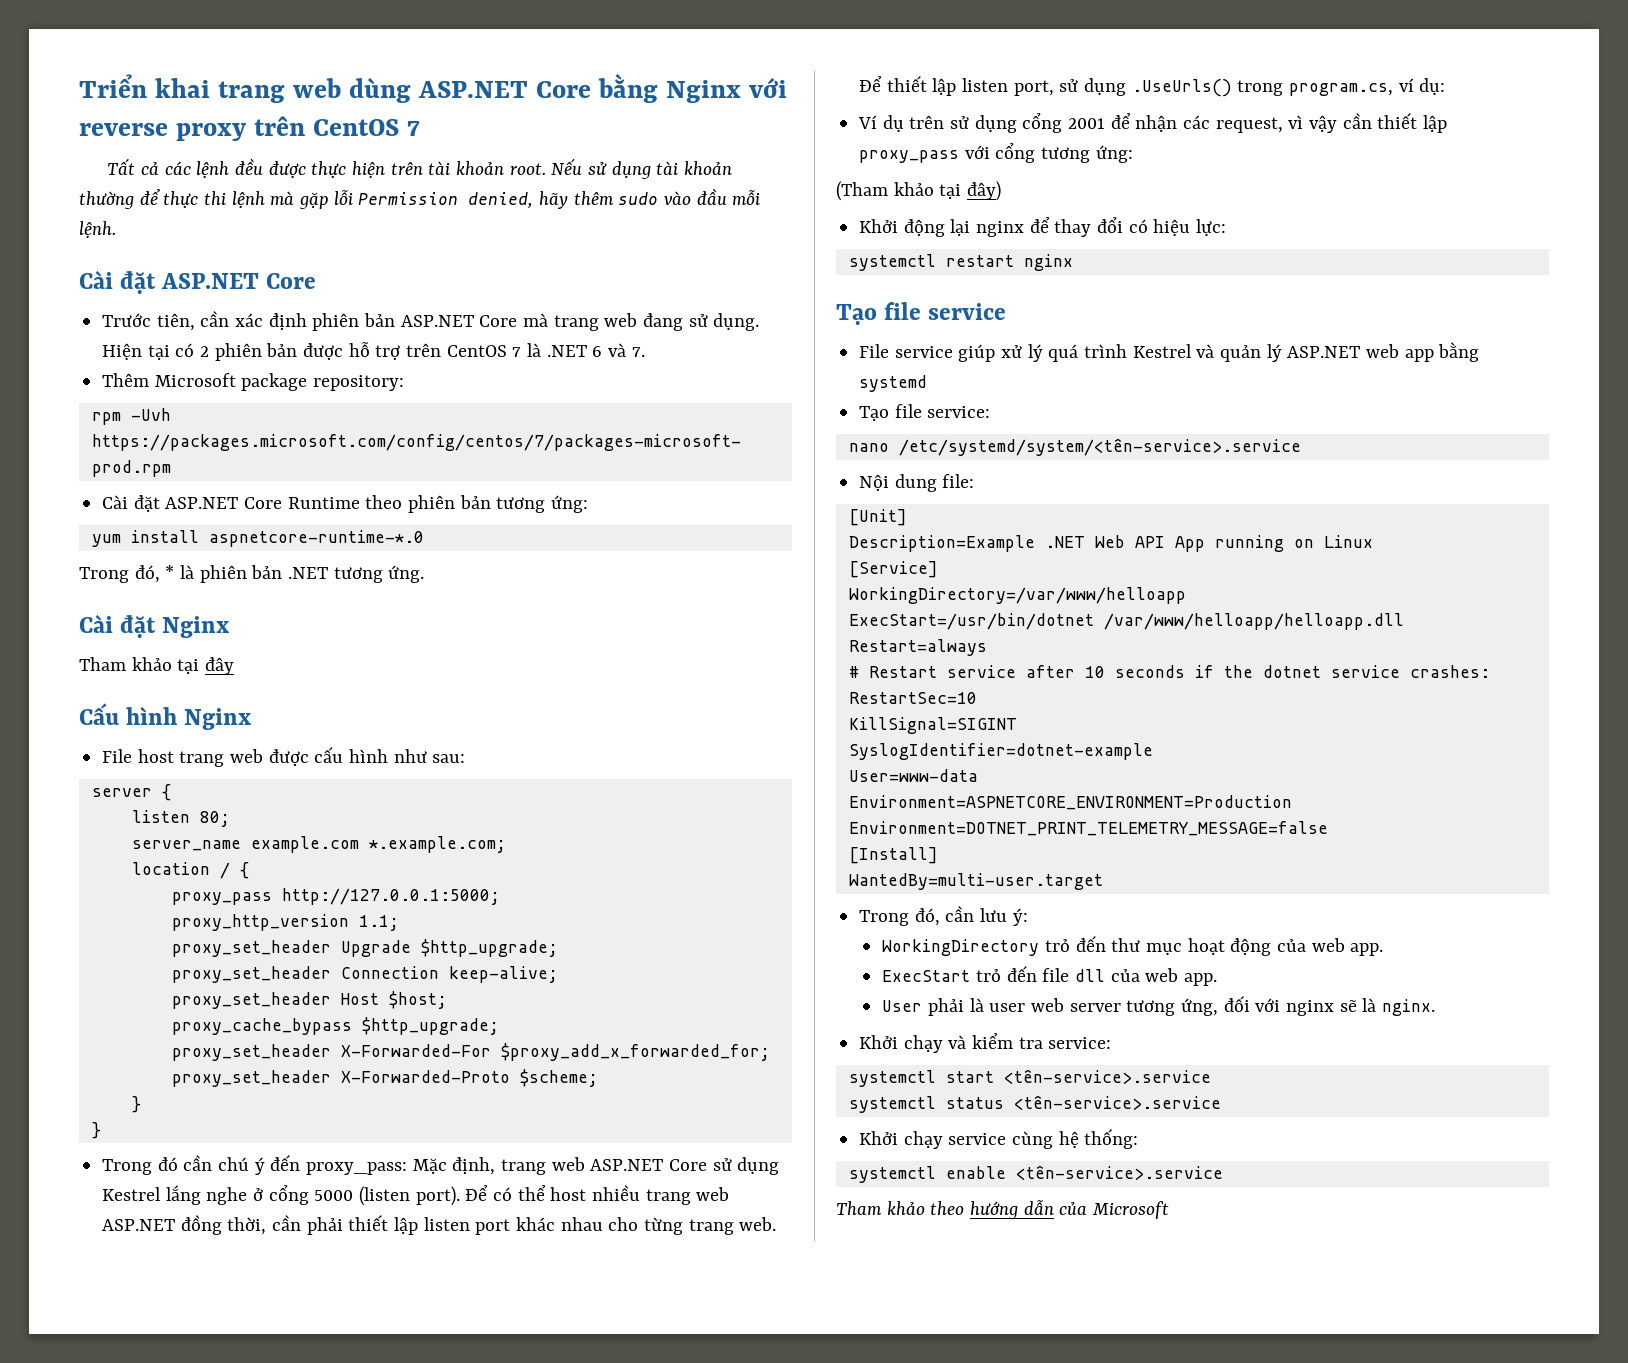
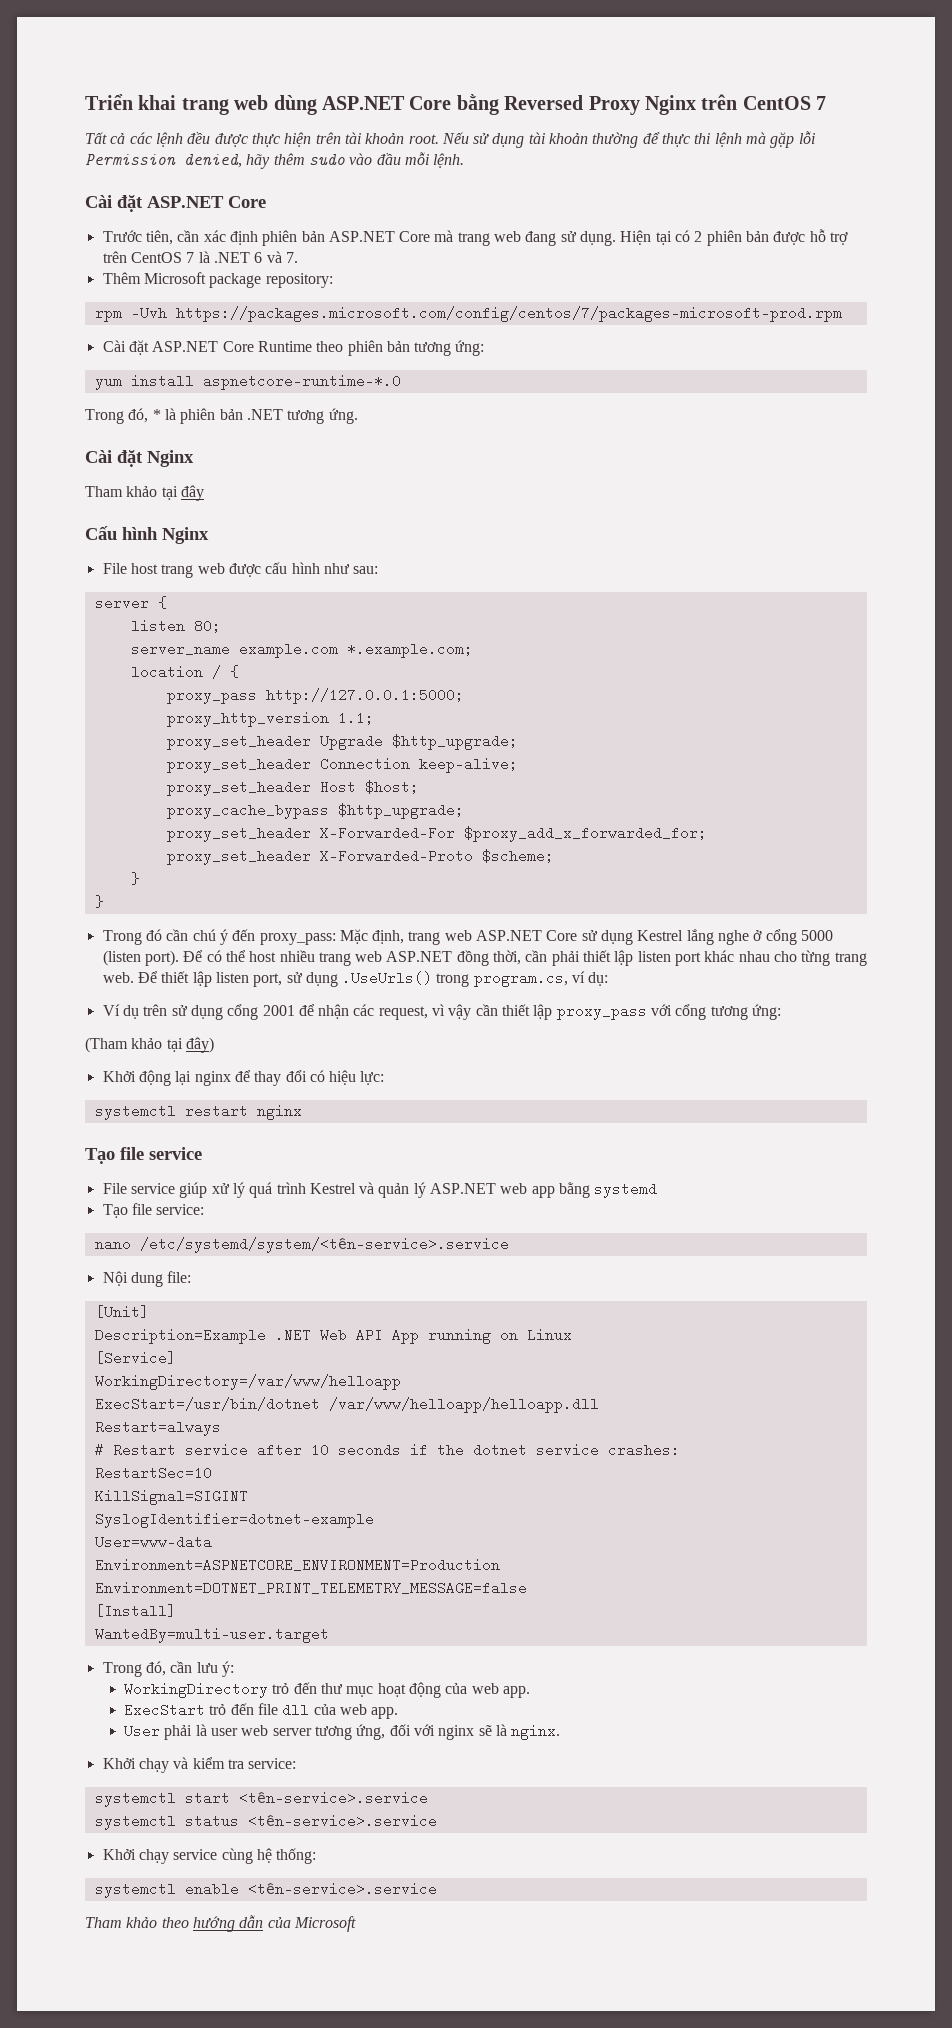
- Triển khai trang web dùng ASP.NET Core bằng Nginx với reverse proxy trên CentOS 7
+ Triển khai trang web dùng ASP.NET Core bằng Reversed Proxy Nginx trên CentOS 7

